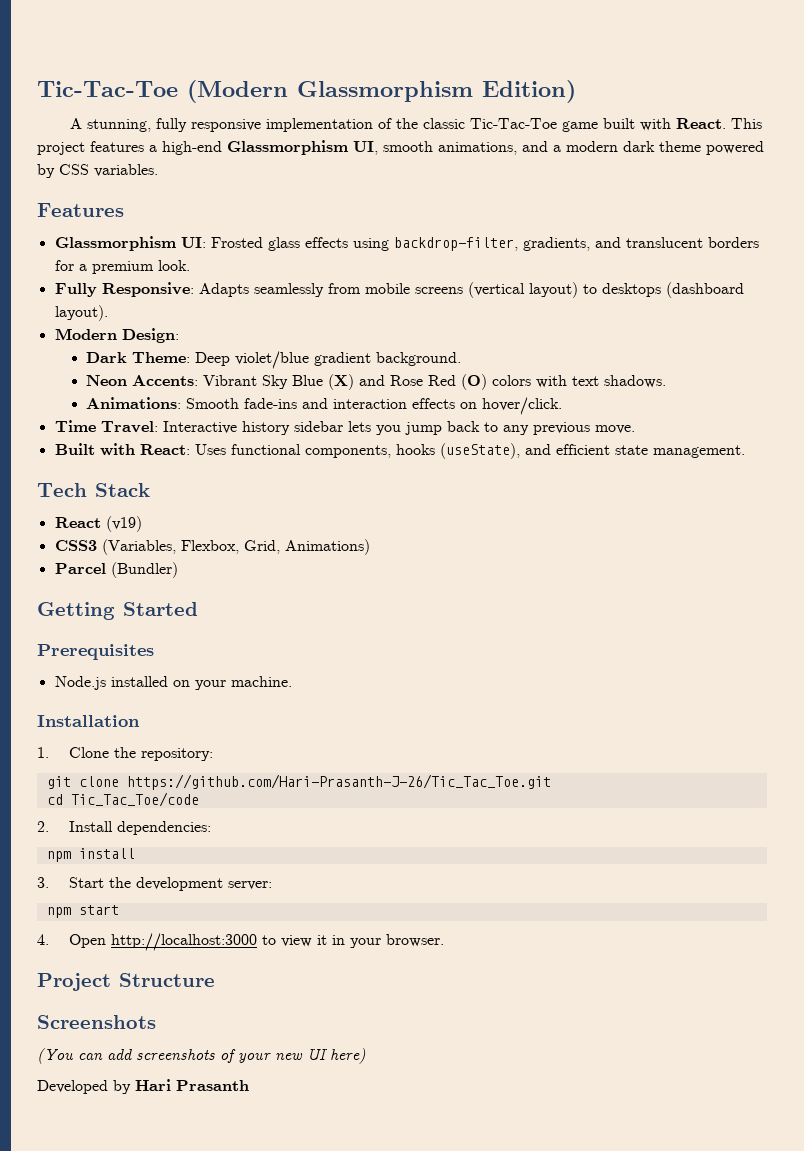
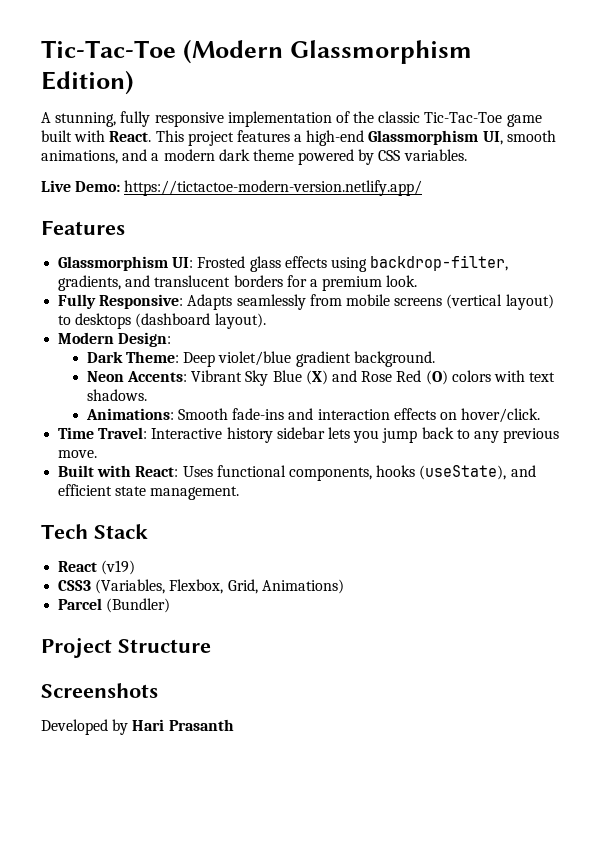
+ Live Demo: https://tictactoe-modern-version.netlify.app/
- Getting Started
- Prerequisites
- Node.js installed on your machine.
- Installation
- 1. Clone the repository:
- git clone https://github.com/Hari-Prasanth-J-26/Tic_Tac_Toe.git
- cd Tic_Tac_Toe/code
- 2. Install dependencies:
- npm install
- 3. Start the development server:
- npm start
- 4. Open http://localhost:3000 to view it in your browser.
  Project Structure
  Screenshots
- (You can add screenshots of your new UI here)

